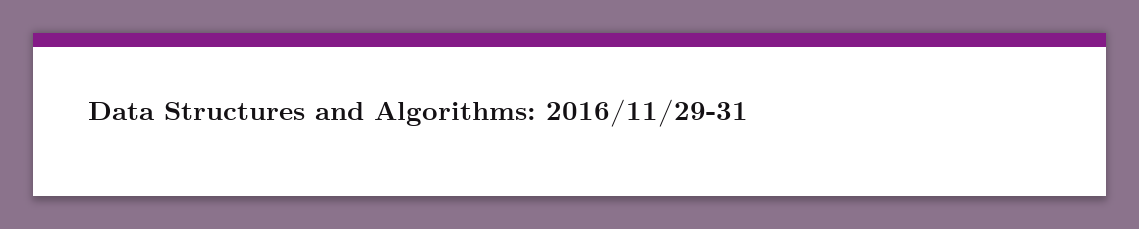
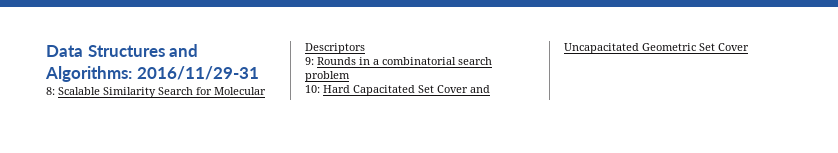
+ 8: Scalable Similarity Search for Molecular Descriptors
+ 9: Rounds in a combinatorial search problem
+ 10: Hard Capacitated Set Cover and Uncapacitated Geometric Set Cover

